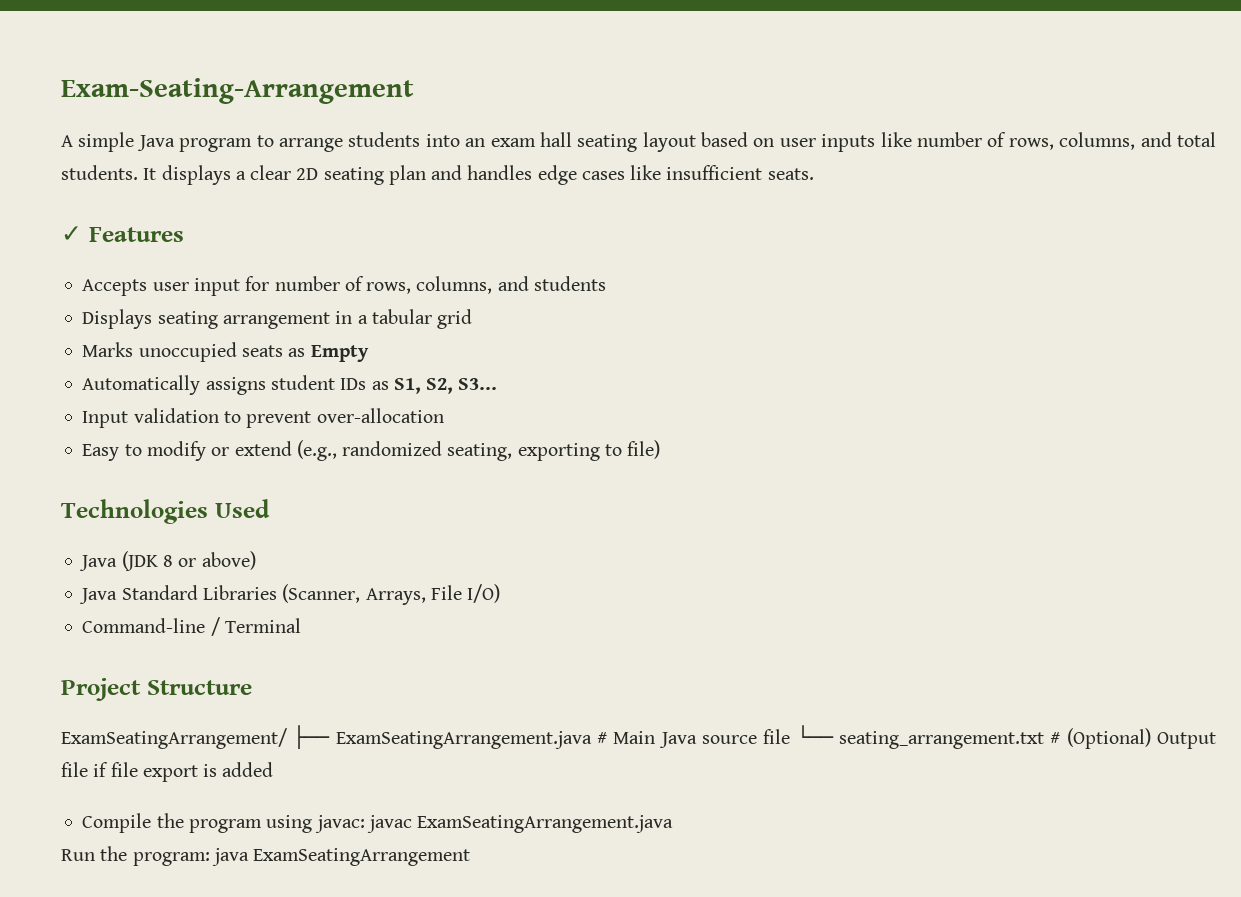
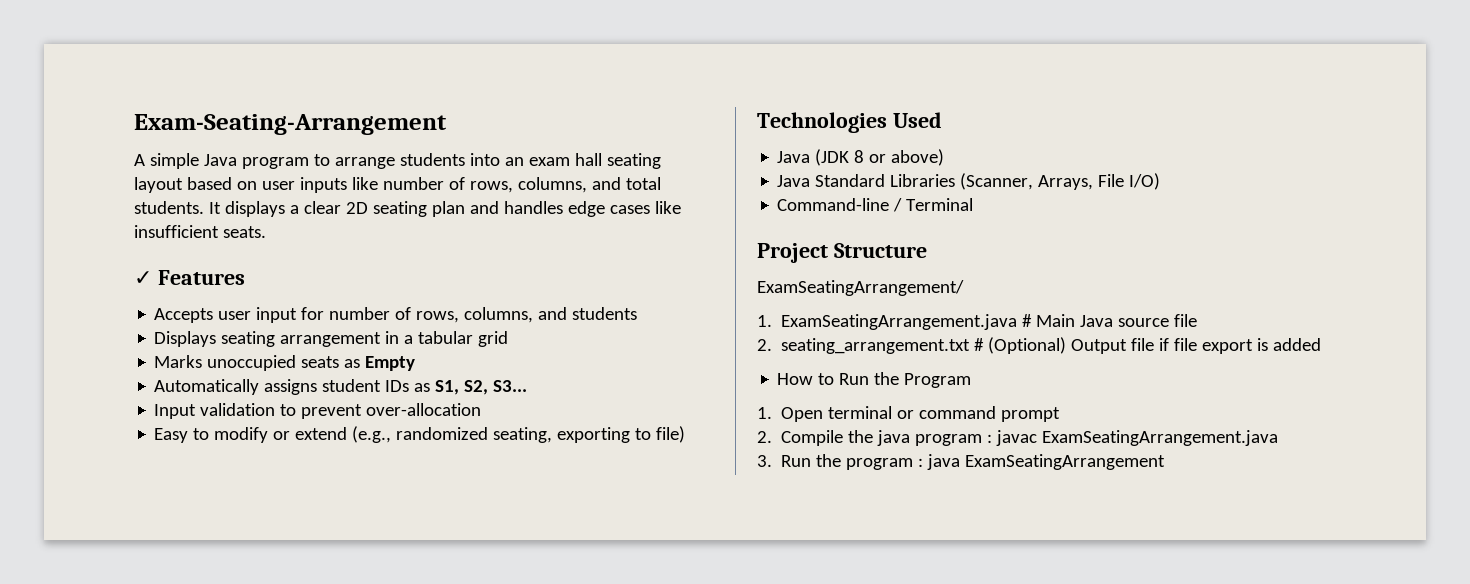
- ExamSeatingArrangement/ ├── ExamSeatingArrangement.java # Main Java source file └── seating_arrangement.txt # (Optional) Output file if file export is added
+ ExamSeatingArrangement/
+ 1. ExamSeatingArrangement.java # Main Java source file
+ 2. seating_arrangement.txt # (Optional) Output file if file export is added
- Compile the program using javac: javac ExamSeatingArrangement.java
+ How to Run the Program
+ 1. Open terminal or command prompt
+ 2. Compile the java program : javac ExamSeatingArrangement.java
- Run the program: java ExamSeatingArrangement
+ 3. Run the program : java ExamSeatingArrangement

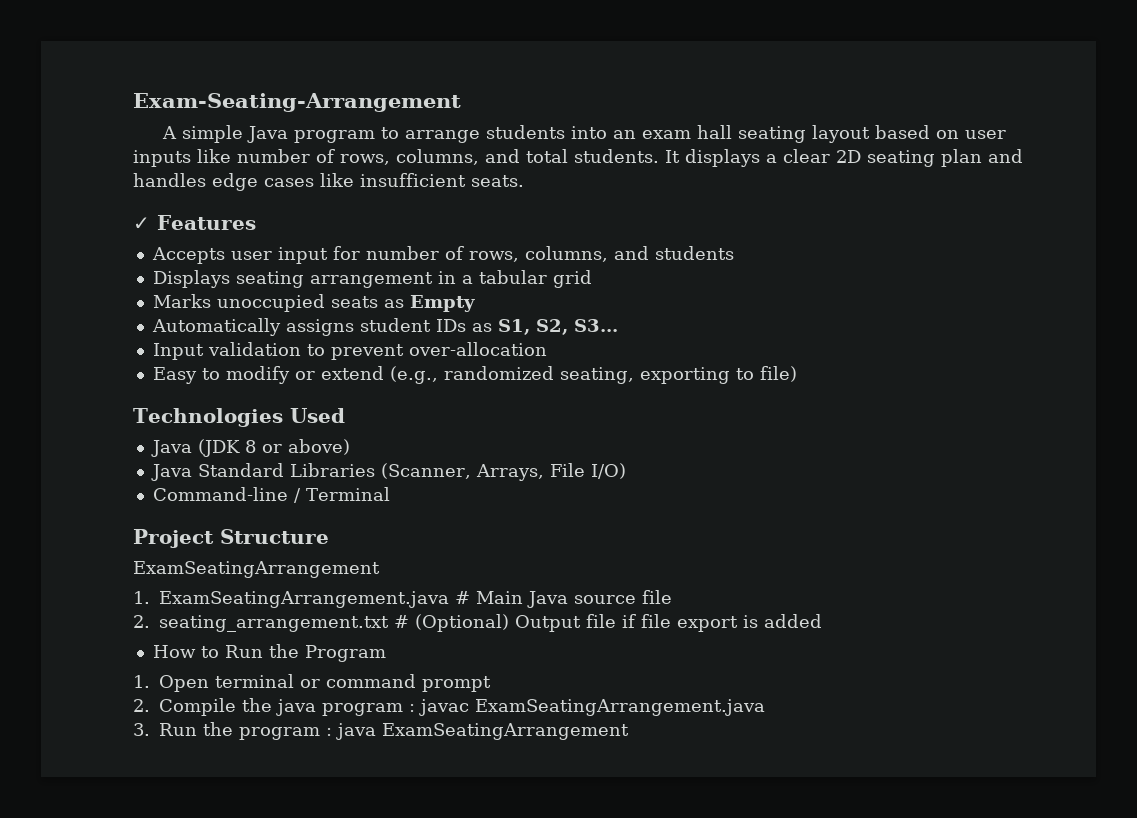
  Project Structure
- ExamSeatingArrangement/
+ ExamSeatingArrangement

